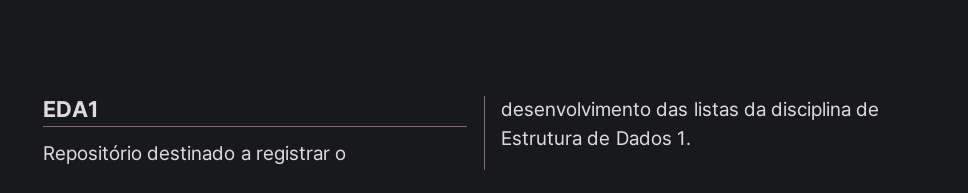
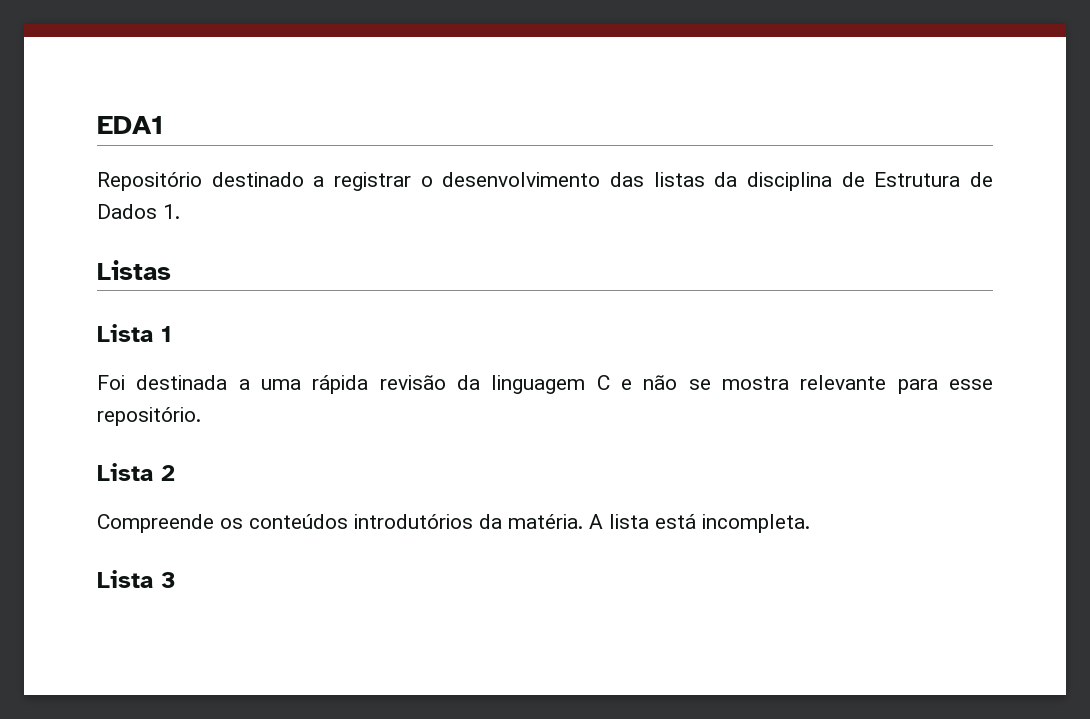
+ Listas
+ Lista 1
+ Foi destinada a uma rápida revisão da linguagem C e não se mostra relevante para esse repositório.
+ Lista 2
+ Compreende os conteúdos introdutórios da matéria. A lista está incompleta.
+ Lista 3

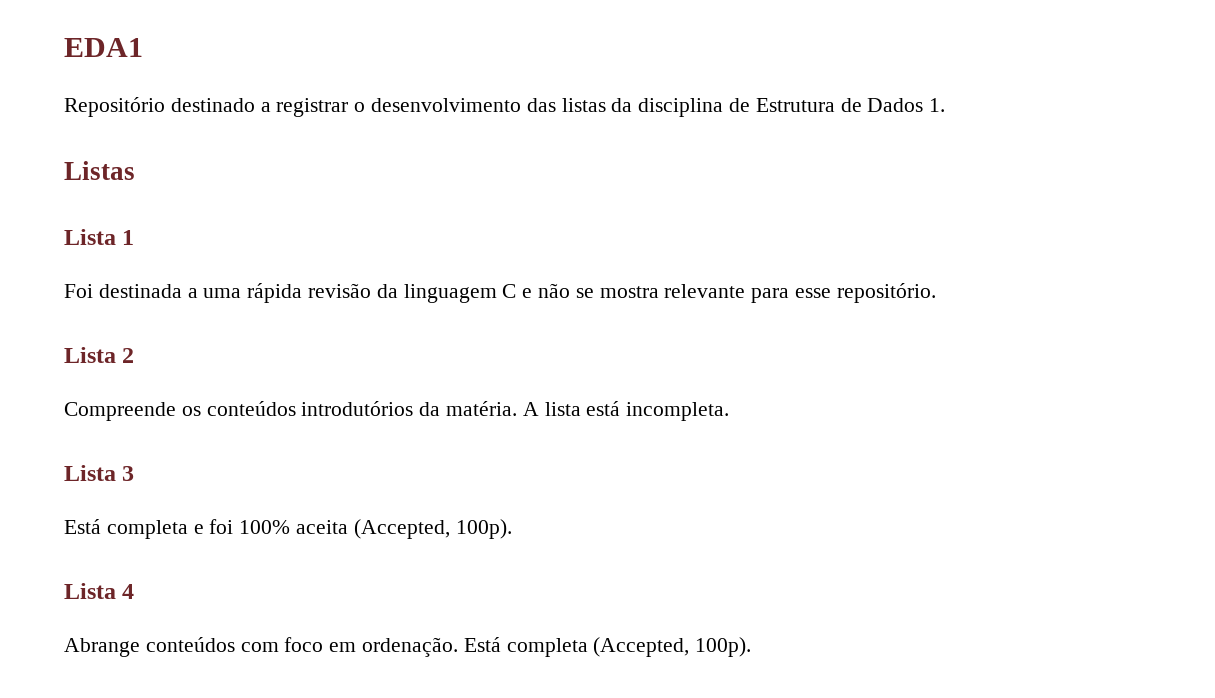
+ Está completa e foi 100% aceita (Accepted, 100p).
+ Lista 4
+ Abrange conteúdos com foco em ordenação. Está completa (Accepted, 100p).

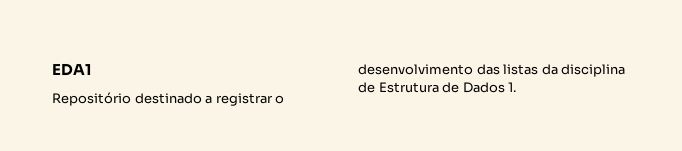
- Listas
- Lista 1
- Foi destinada a uma rápida revisão da linguagem C e não se mostra relevante para esse repositório.
- Lista 2
- Compreende os conteúdos introdutórios da matéria. A lista está incompleta.
- Lista 3
- Está completa e foi 100% aceita (Accepted, 100p).
- Lista 4
- Abrange conteúdos com foco em ordenação. Está completa (Accepted, 100p).

